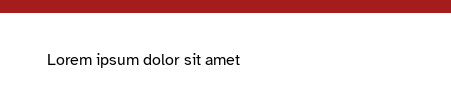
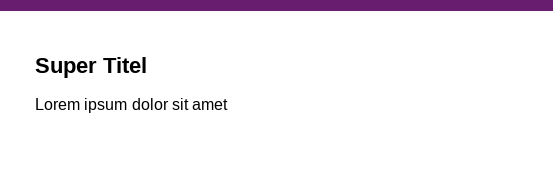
+ Super Titel

